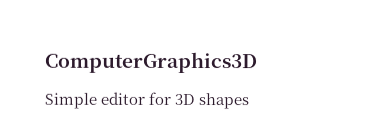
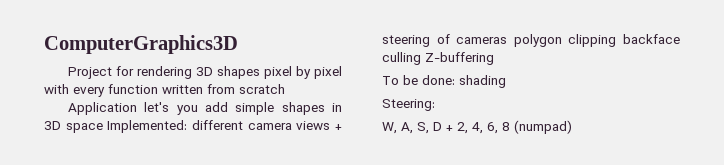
- Simple editor for 3D shapes
+ Project for rendering 3D shapes pixel by pixel with every function written from scratch
+ Application let's you add simple shapes in 3D space Implemented: different camera views + steering of cameras polygon clipping backface culling Z-buffering
+ To be done: shading
+ Steering:
+ W, A, S, D + 2, 4, 6, 8 (numpad)

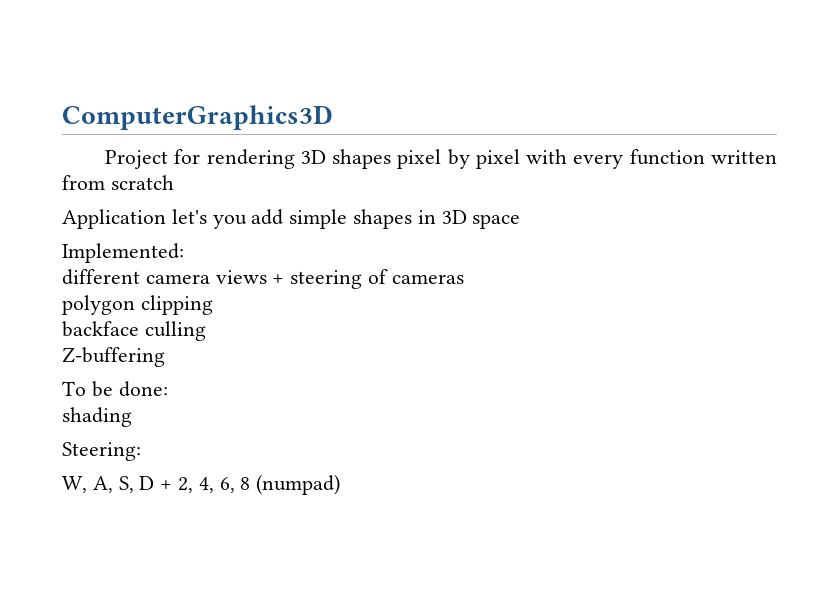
- Application let's you add simple shapes in 3D space Implemented: different camera views + steering of cameras polygon clipping backface culling Z-buffering
+ Application let's you add simple shapes in 3D space
+ Implemented:
+ different camera views + steering of cameras
+ polygon clipping
+ backface culling
+ Z-buffering
- To be done: shading
+ To be done:
+ shading

